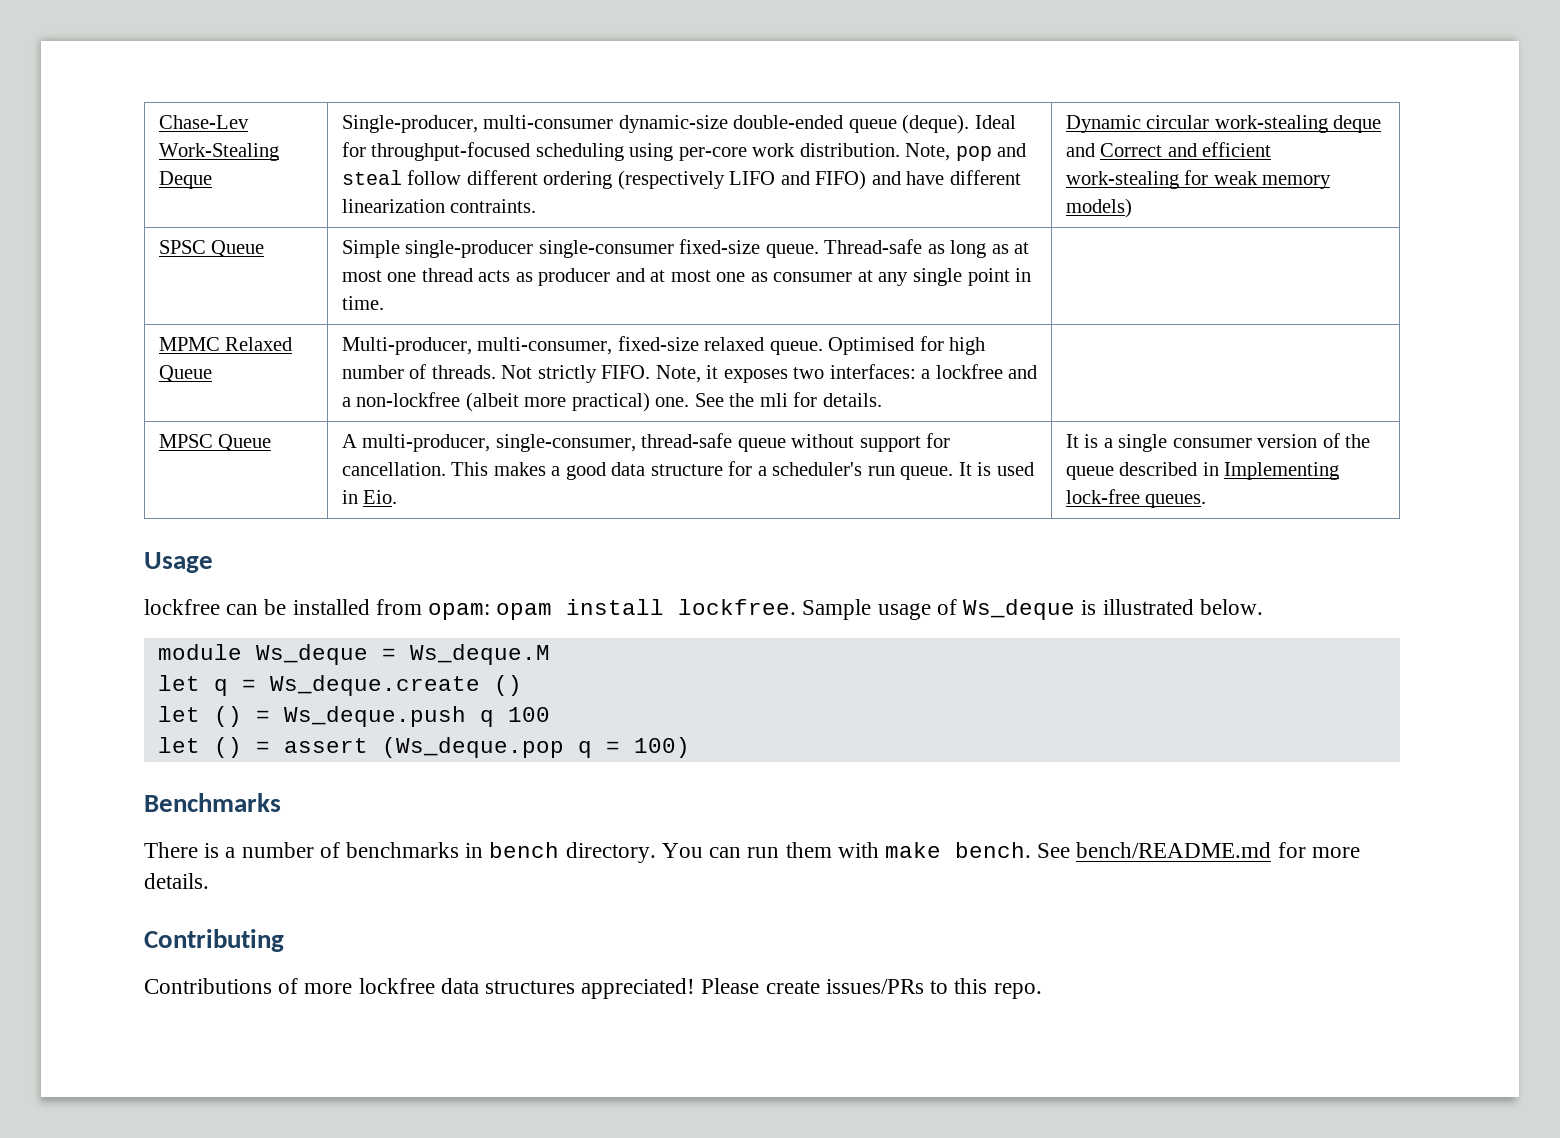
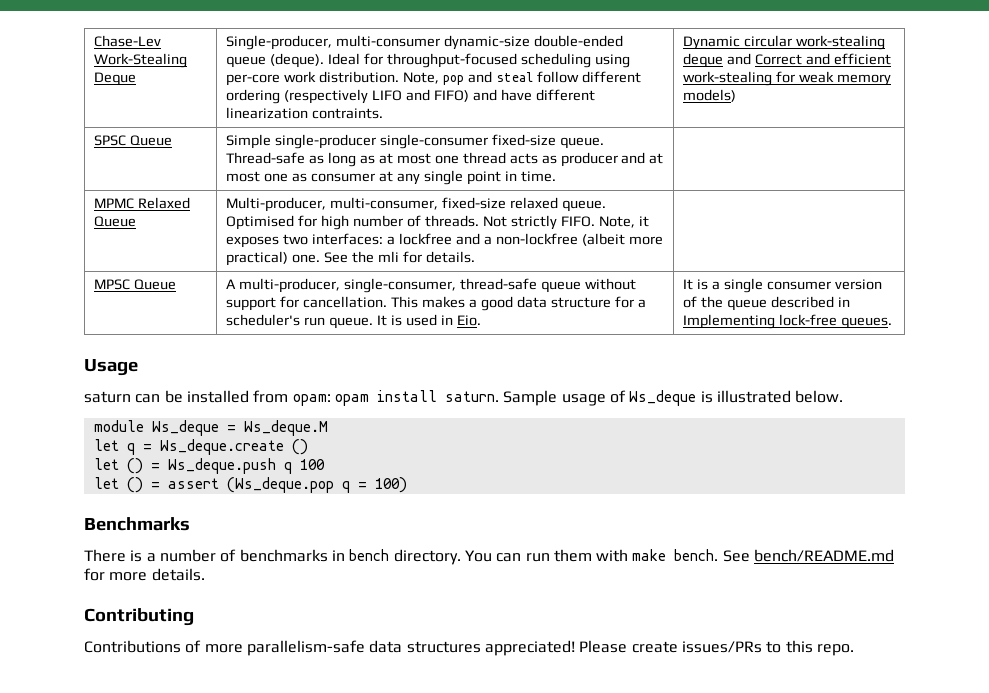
- lockfree can be installed from opam: opam install lockfree.
+ saturn can be installed from opam: opam install saturn.
- Contributions of more lockfree data structures appreciated!
+ Contributions of more parallelism-safe data structures appreciated!

